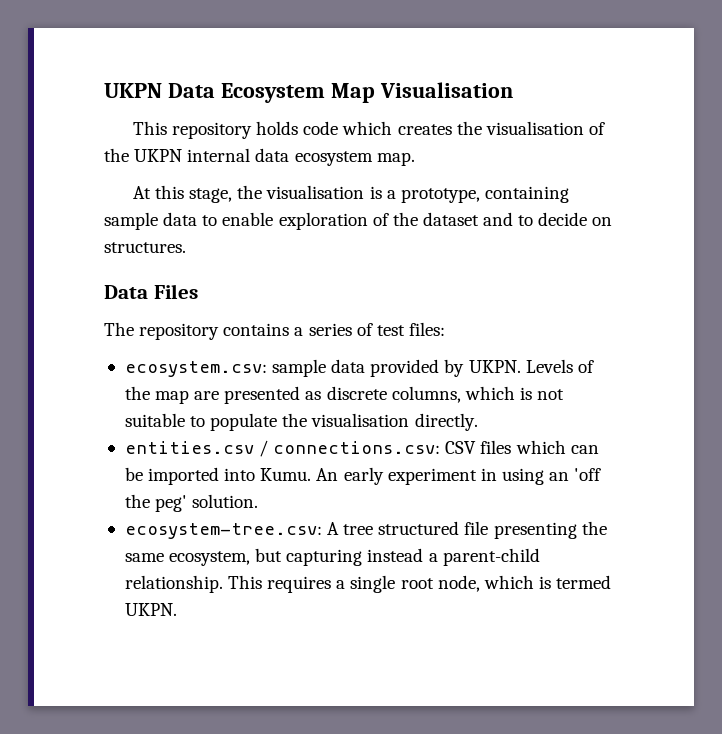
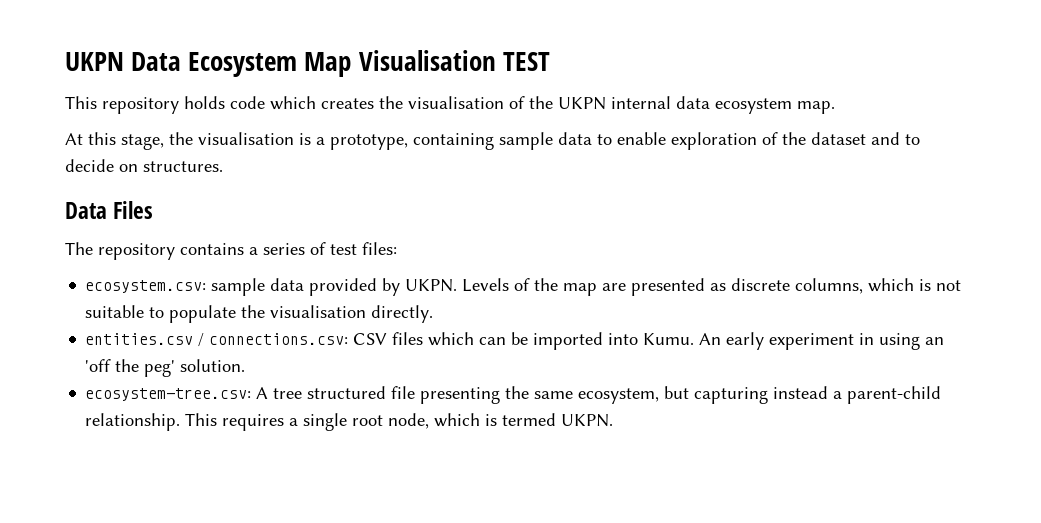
- UKPN Data Ecosystem Map Visualisation
+ UKPN Data Ecosystem Map Visualisation TEST

